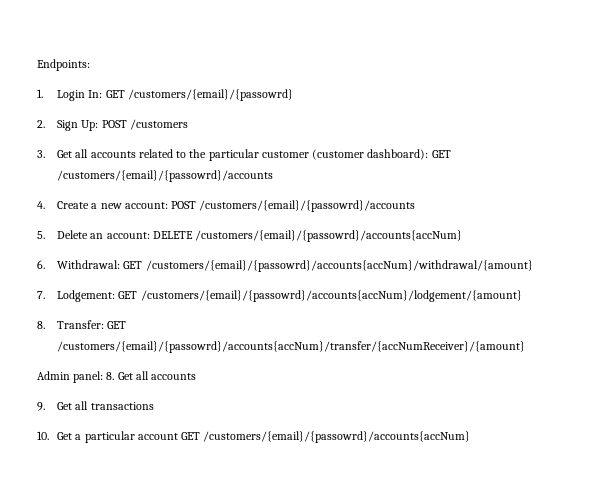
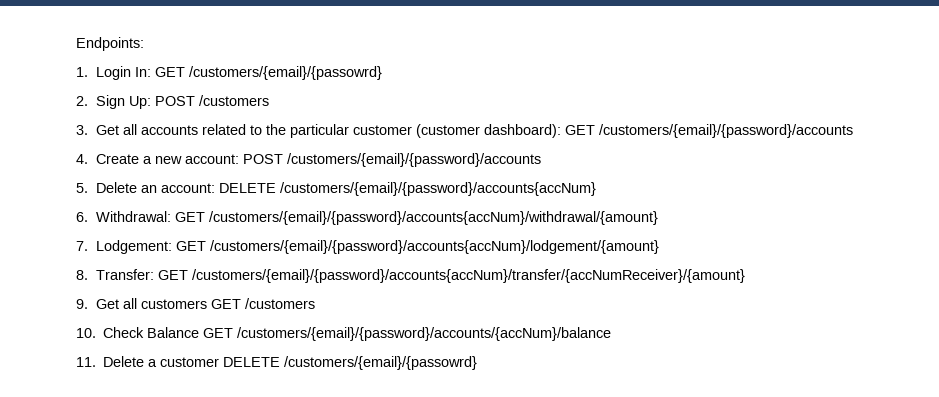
- 3. Get all accounts related to the particular customer (customer dashboard): GET /customers/{email}/{passowrd}/accounts
+ 3. Get all accounts related to the particular customer (customer dashboard): GET /customers/{email}/{password}/accounts
- 4. Create a new account: POST /customers/{email}/{passowrd}/accounts
+ 4. Create a new account: POST /customers/{email}/{password}/accounts
- 5. Delete an account: DELETE /customers/{email}/{passowrd}/accounts{accNum}
+ 5. Delete an account: DELETE /customers/{email}/{password}/accounts{accNum}
- 6. Withdrawal: GET /customers/{email}/{passowrd}/accounts{accNum}/withdrawal/{amount}
+ 6. Withdrawal: GET /customers/{email}/{password}/accounts{accNum}/withdrawal/{amount}
- 7. Lodgement: GET /customers/{email}/{passowrd}/accounts{accNum}/lodgement/{amount}
+ 7. Lodgement: GET /customers/{email}/{password}/accounts{accNum}/lodgement/{amount}
- 8. Transfer: GET /customers/{email}/{passowrd}/accounts{accNum}/transfer/{accNumReceiver}/{amount}
- Admin panel: 8. Get all accounts
- 9. Get all transactions
- 10. Get a particular account GET /customers/{email}/{passowrd}/accounts{accNum}
+ 8. Transfer: GET /customers/{email}/{password}/accounts{accNum}/transfer/{accNumReceiver}/{amount}
+ 9. Get all customers GET /customers
+ 10. Check Balance GET /customers/{email}/{password}/accounts/{accNum}/balance
+ 11. Delete a customer DELETE /customers/{email}/{passowrd}

